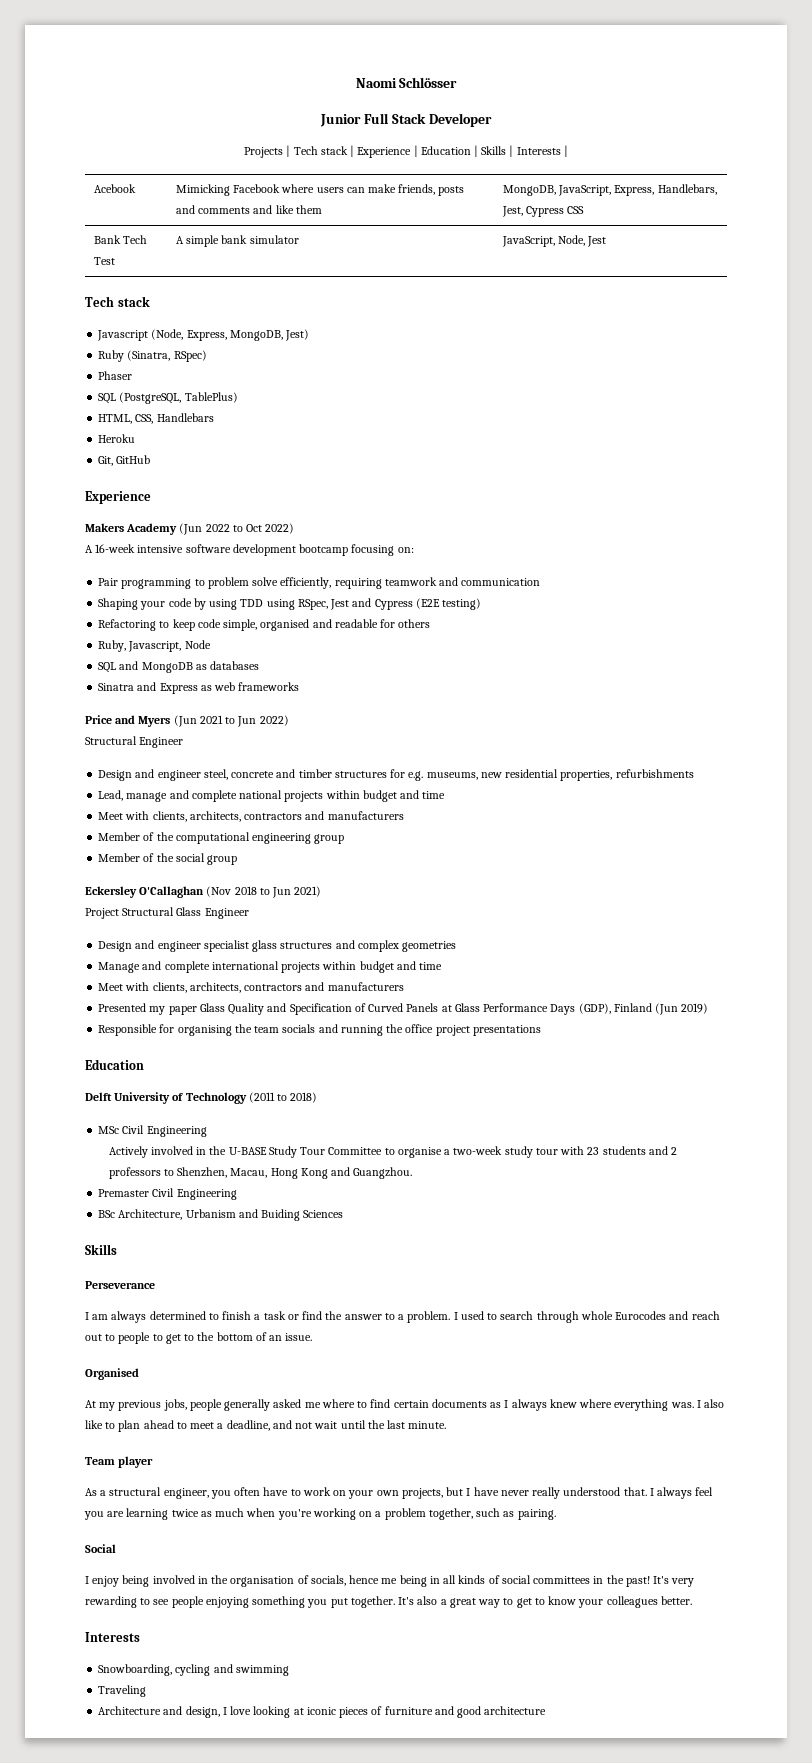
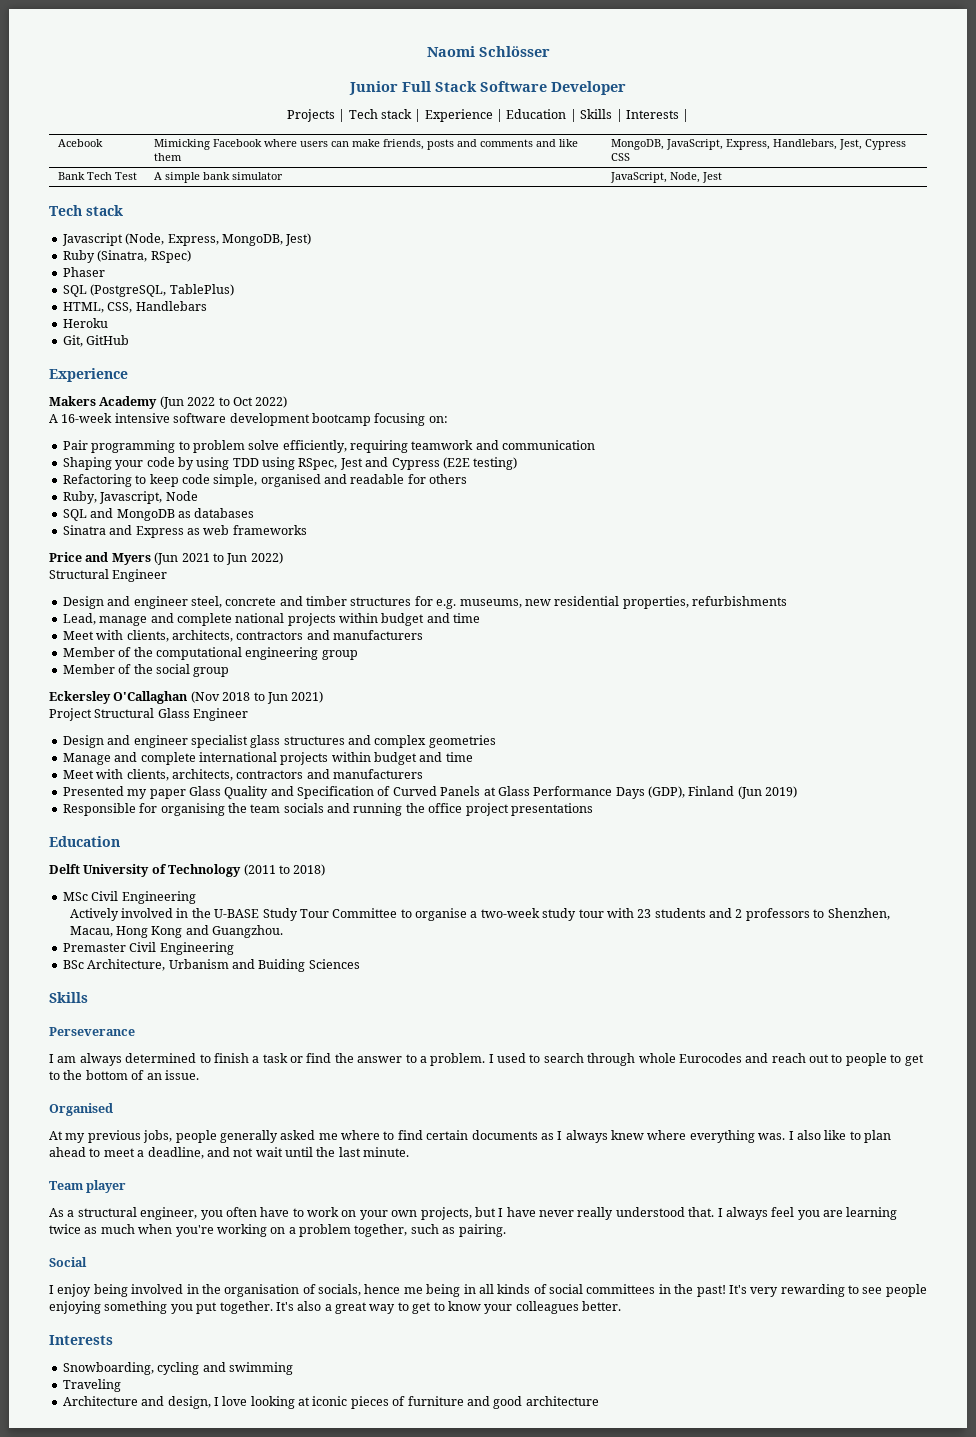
- Junior Full Stack Developer
+ Junior Full Stack Software Developer

